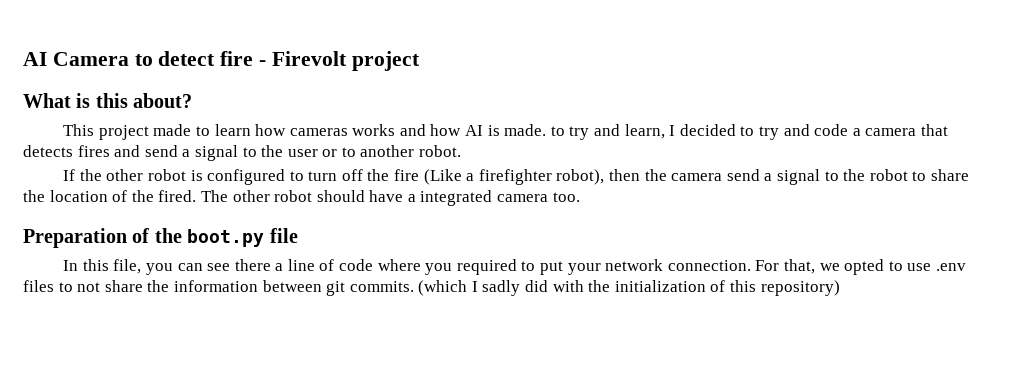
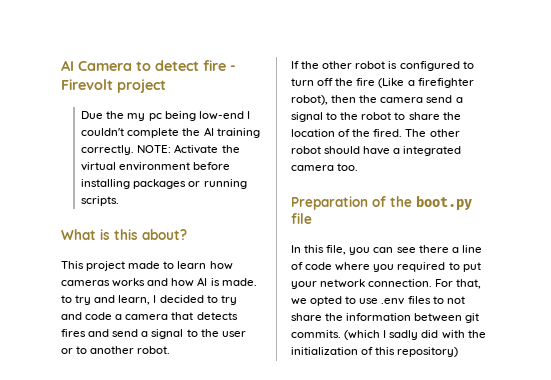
+ Due the my pc being low-end I couldn't complete the AI training correctly. NOTE: Activate the virtual environment before installing packages or running scripts.

